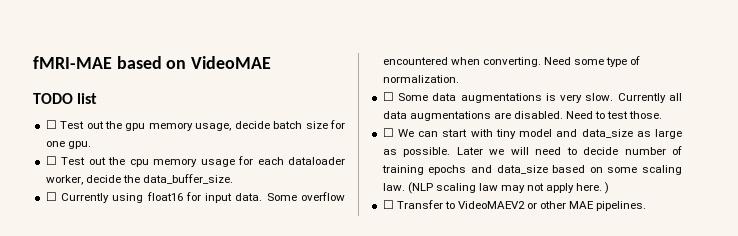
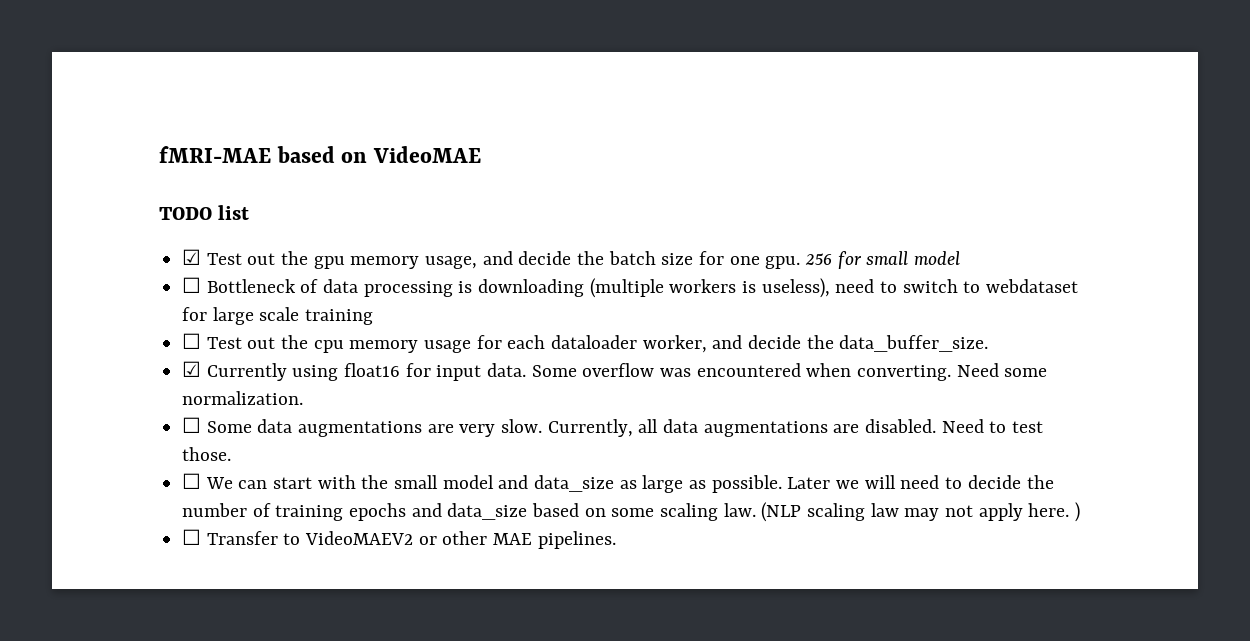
- ☐ Test out the gpu memory usage, decide batch size for one gpu.
+ ☑ Test out the gpu memory usage, and decide the batch size for one gpu. 256 for small model
+ ☐ Bottleneck of data processing is downloading (multiple workers is useless), need to switch to webdataset for large scale training
- ☐ Test out the cpu memory usage for each dataloader worker, decide the data_buffer_size.
+ ☐ Test out the cpu memory usage for each dataloader worker, and decide the data_buffer_size.
- ☐ Currently using float16 for input data.
+ ☑ Currently using float16 for input data.
- Some overflow encountered when converting.
+ Some overflow was encountered when converting.
- Need some type of normalization.
+ Need some normalization.
- ☐ Some data augmentations is very slow.
+ ☐ Some data augmentations are very slow.
- Currently all data augmentations are disabled.
+ Currently, all data augmentations are disabled.
- ☐ We can start with tiny model and data_size as large as possible.
+ ☐ We can start with the small model and data_size as large as possible.
- Later we will need to decide number of training epochs and data_size based on some scaling law.
+ Later we will need to decide the number of training epochs and data_size based on some scaling law.

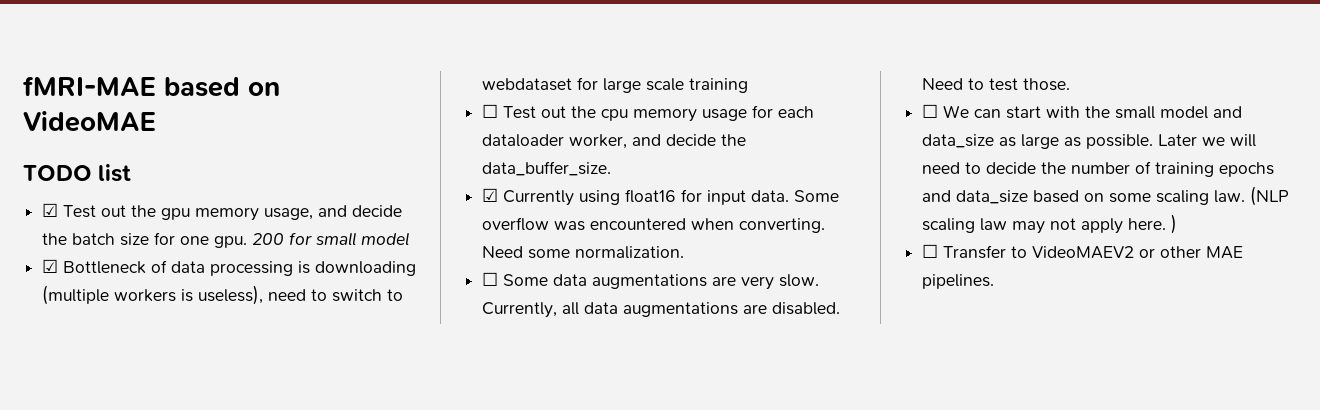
- 256 for small model
+ 200 for small model
- ☐ Bottleneck of data processing is downloading (multiple workers is useless), need to switch to webdataset for large scale training
+ ☑ Bottleneck of data processing is downloading (multiple workers is useless), need to switch to webdataset for large scale training

